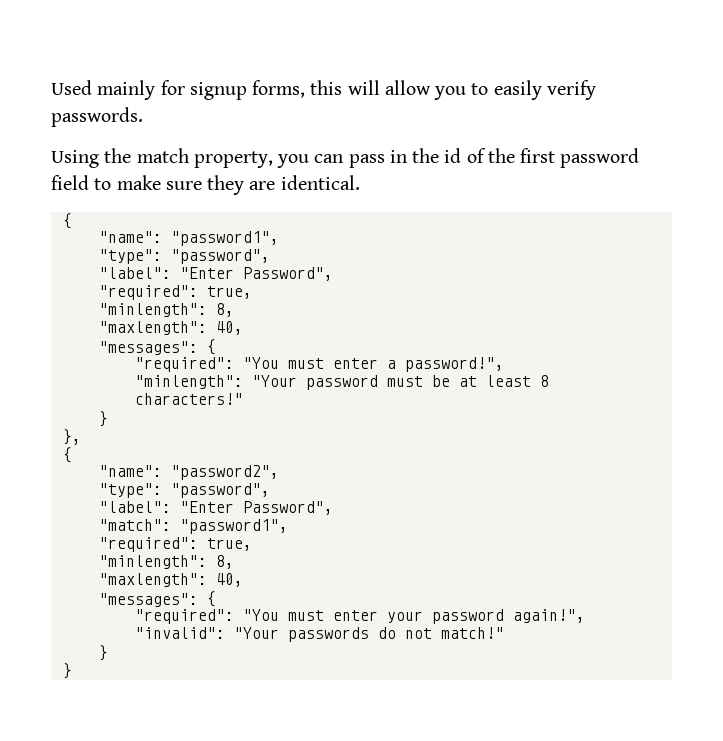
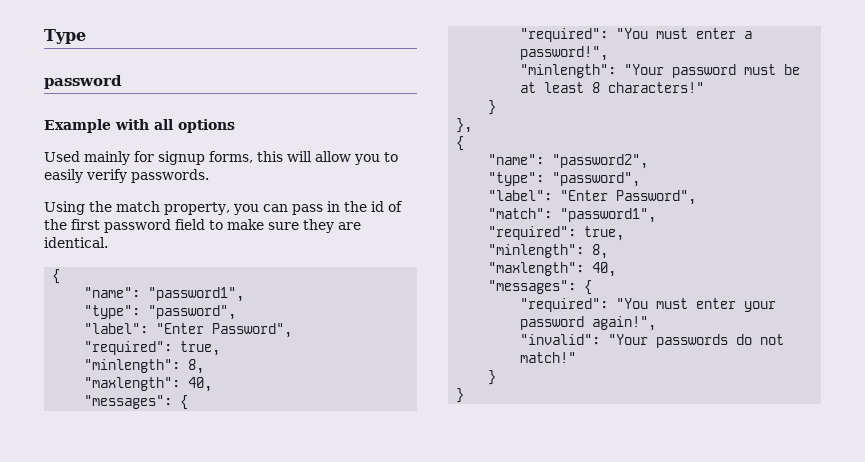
+ Type
+ password
+ Example with all options

